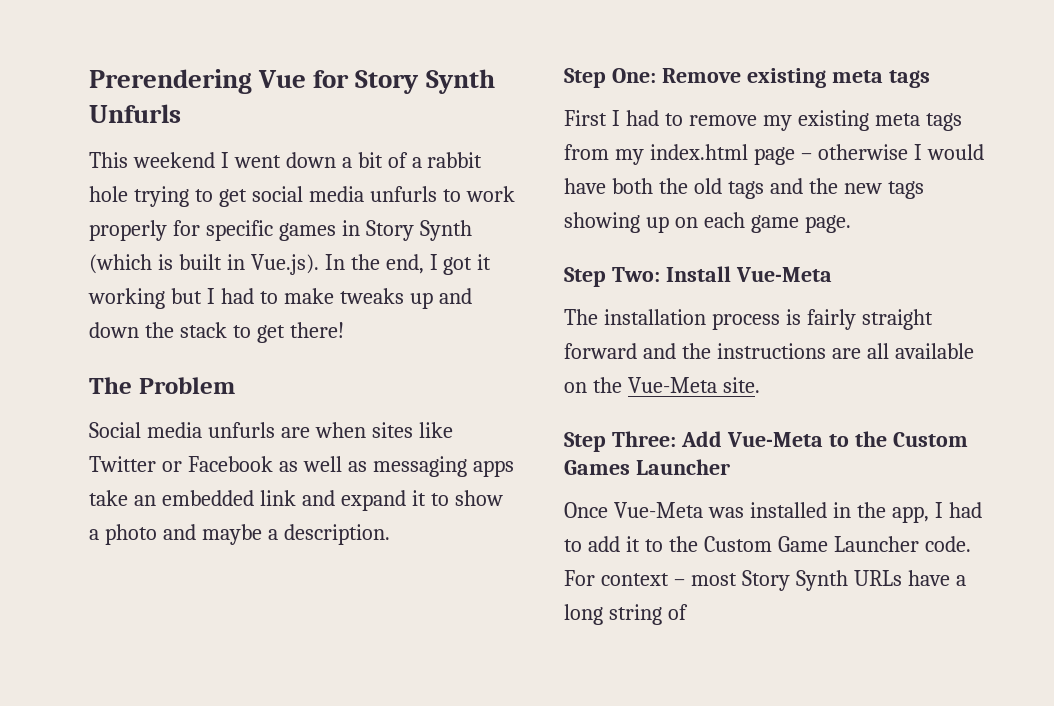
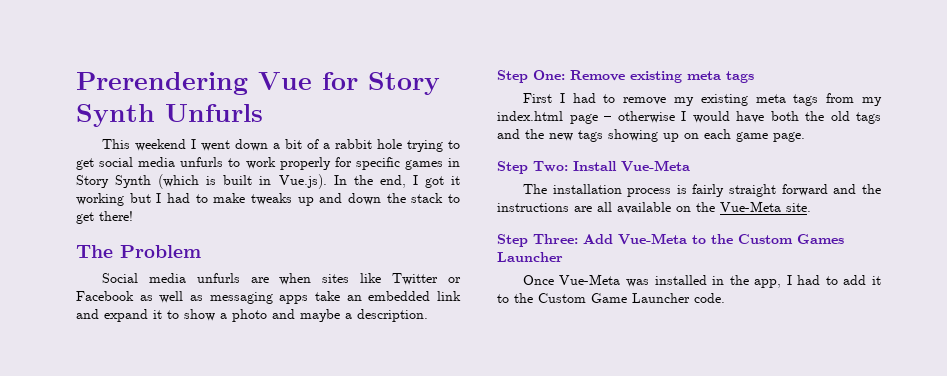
- For context – most Story Synth URLs have a long string of

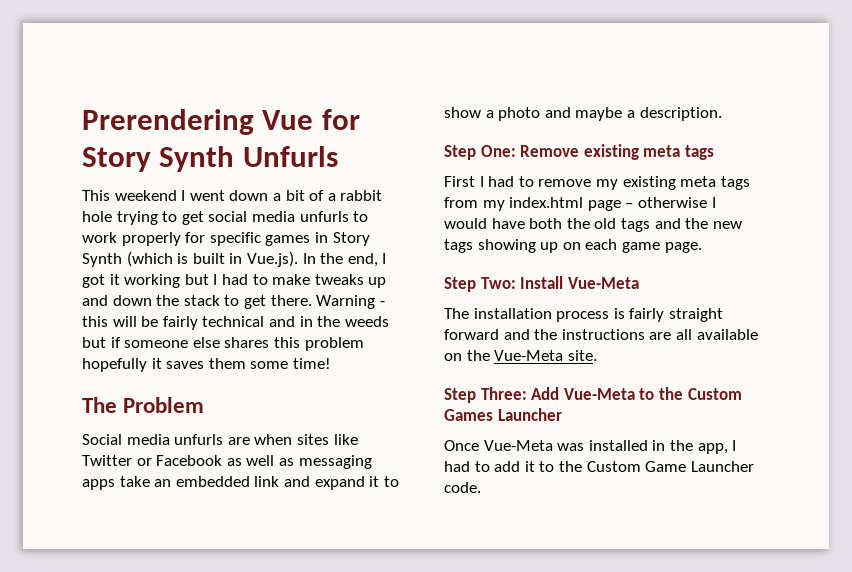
- This weekend I went down a bit of a rabbit hole trying to get social media unfurls to work properly for specific games in Story Synth (which is built in Vue.js). In the end, I got it working but I had to make tweaks up and down the stack to get there!
+ This weekend I went down a bit of a rabbit hole trying to get social media unfurls to work properly for specific games in Story Synth (which is built in Vue.js). In the end, I got it working but I had to make tweaks up and down the stack to get there. Warning - this will be fairly technical and in the weeds but if someone else shares this problem hopefully it saves them some time!

